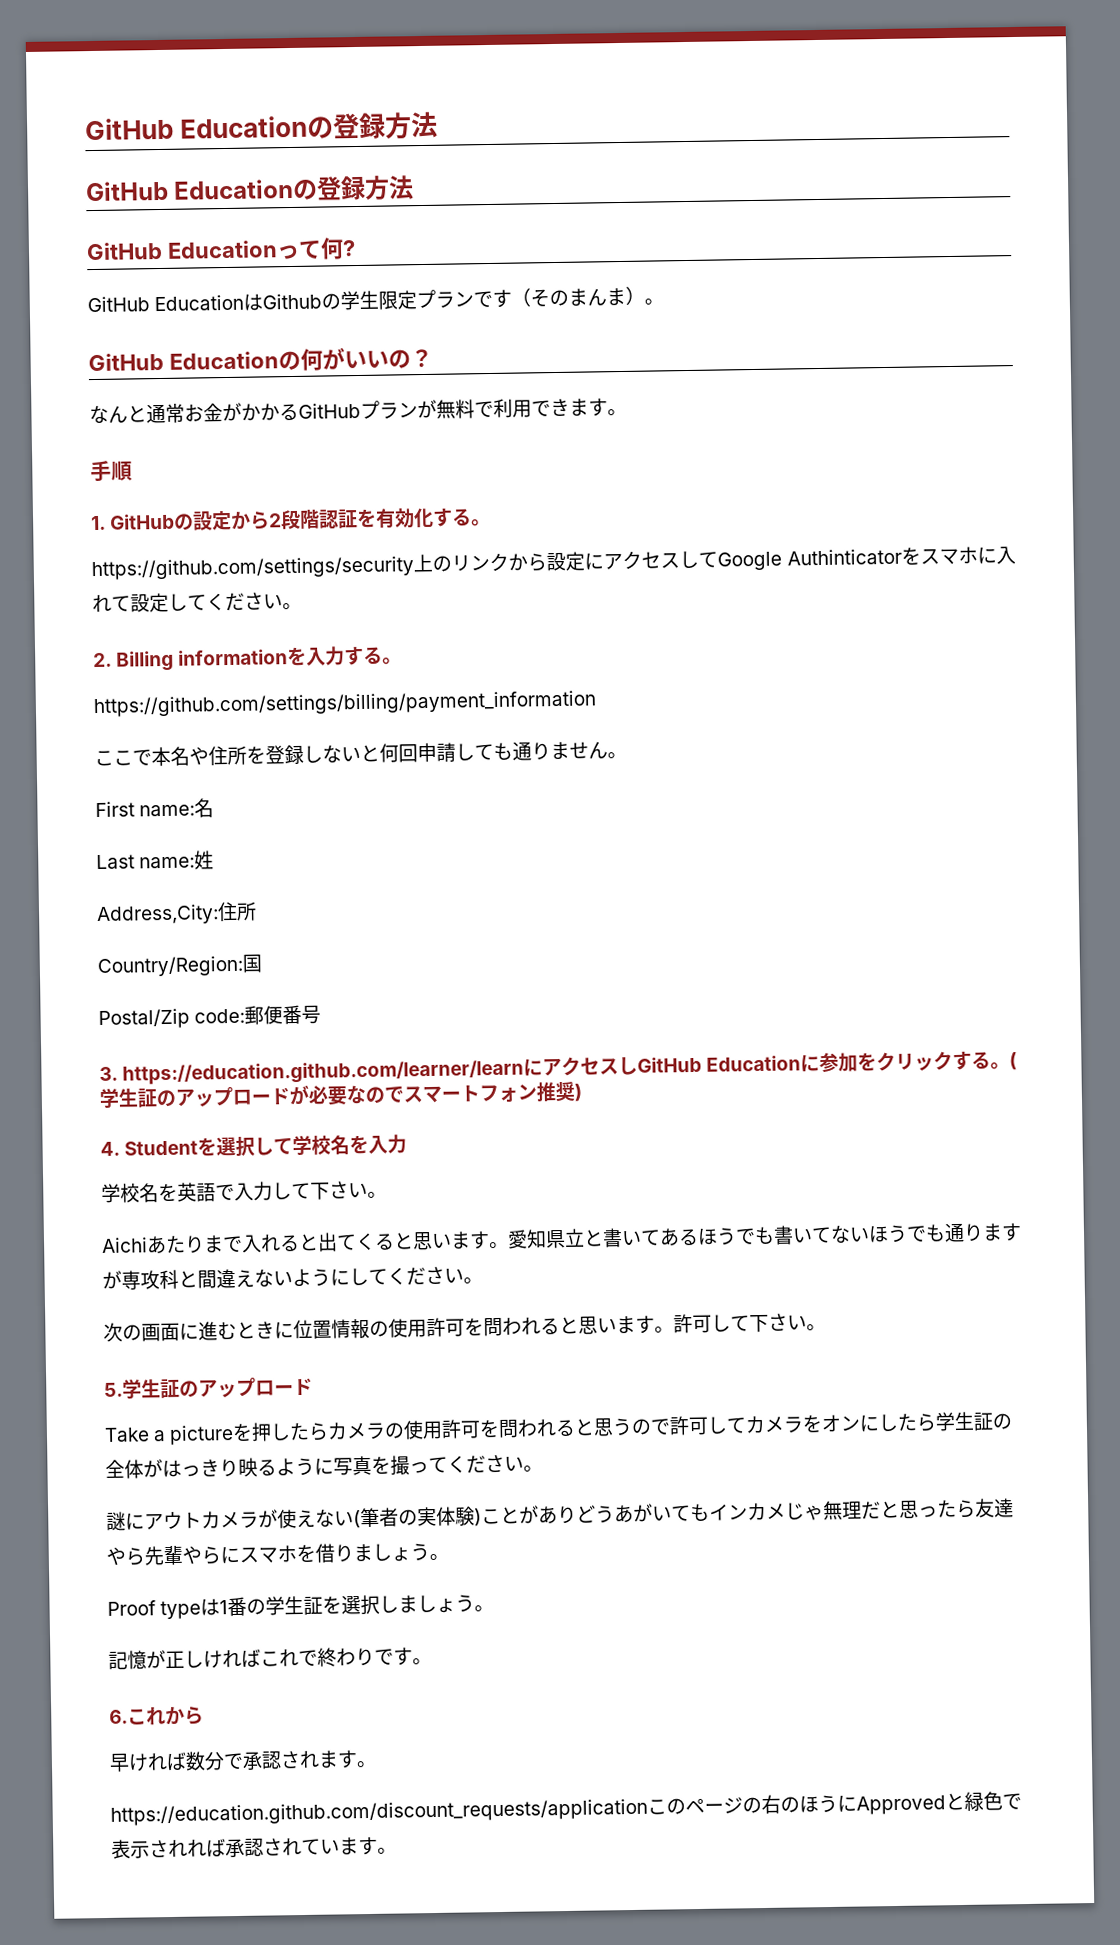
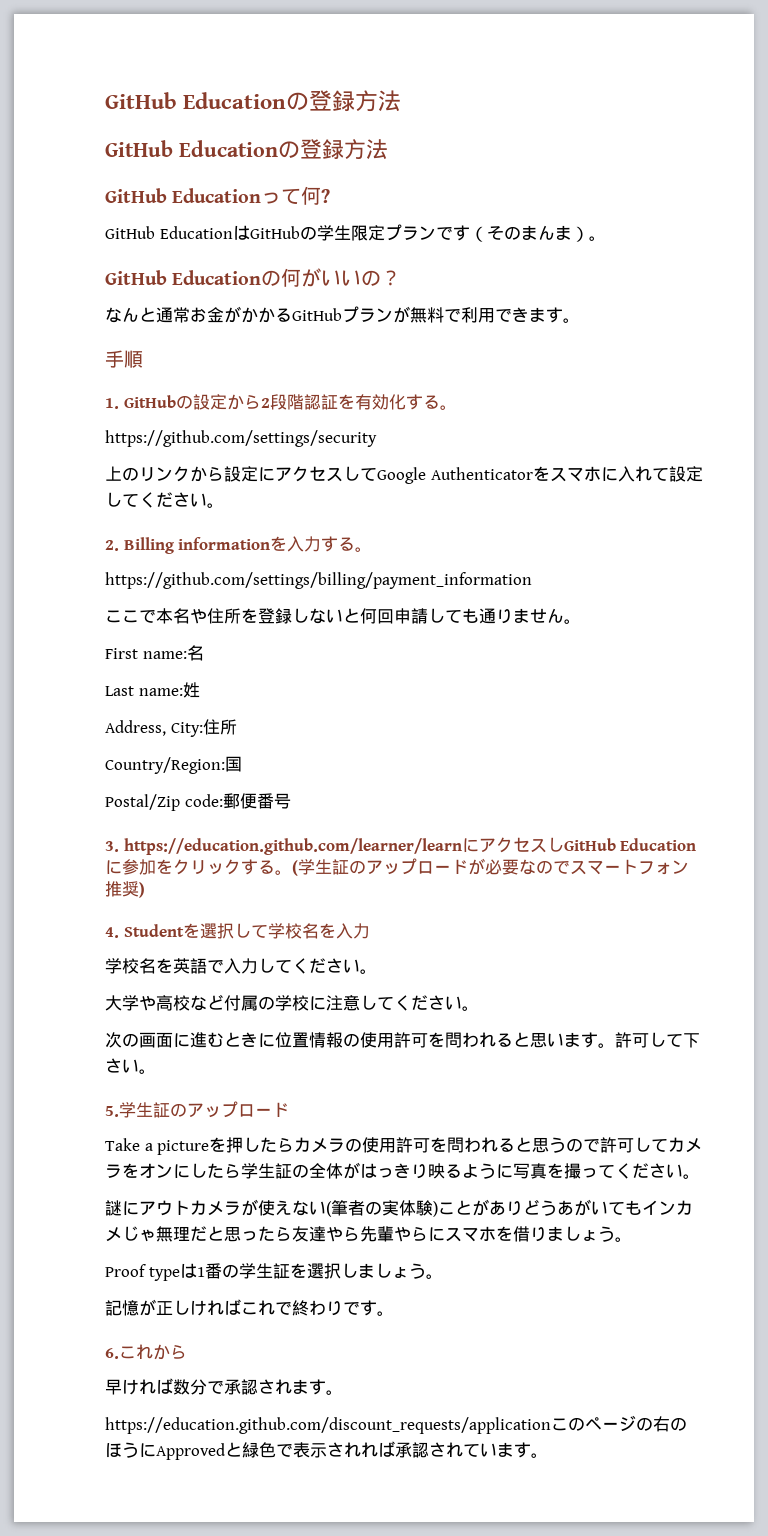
- GitHub EducationはGithubの学生限定プランです（そのまんま）。
+ GitHub EducationはGitHubの学生限定プランです（そのまんま）。
- https://github.com/settings/security上のリンクから設定にアクセスしてGoogle Authinticatorをスマホに入れて設定してください。
+ https://github.com/settings/security
+ 上のリンクから設定にアクセスしてGoogle Authenticatorをスマホに入れて設定してください。
- Address,City:住所
+ Address, City:住所
- 学校名を英語で入力して下さい。
- Aichiあたりまで入れると出てくると思います。愛知県立と書いてあるほうでも書いてないほうでも通りますが専攻科と間違えないようにしてください。
+ 学校名を英語で入力してください。
+ 大学や高校など付属の学校に注意してください。

